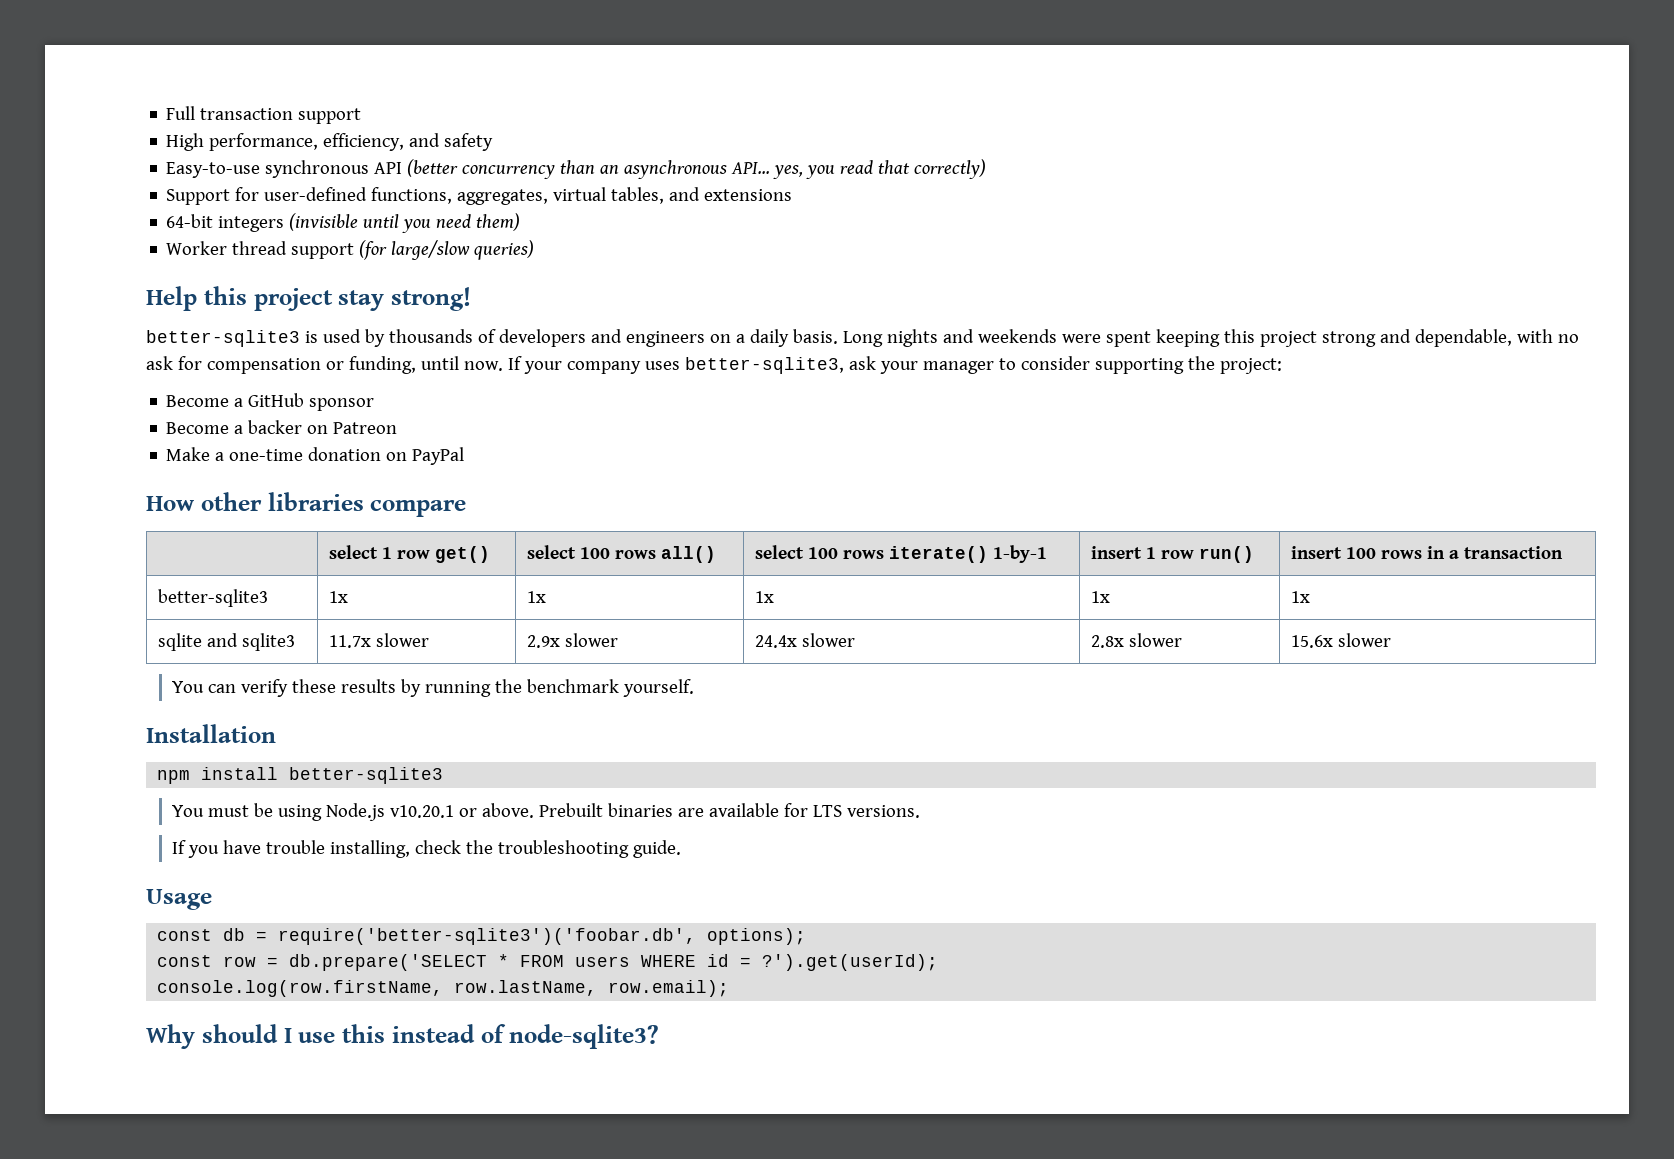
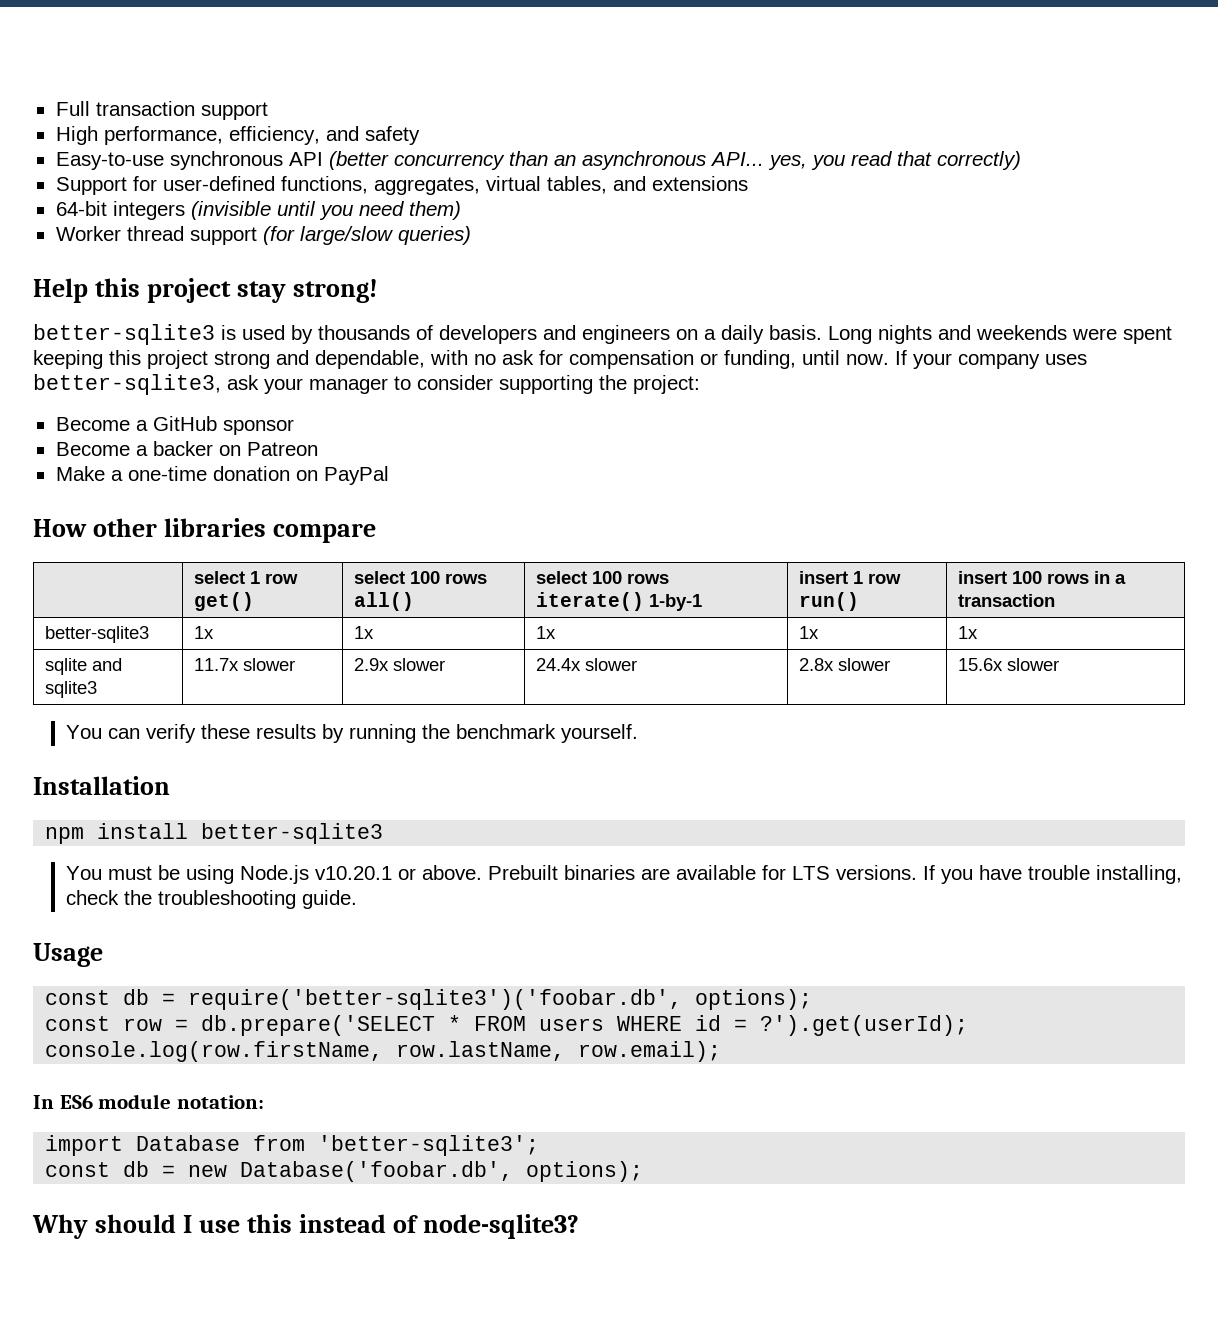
- Prebuilt binaries are available for LTS versions.
- If you have trouble installing, check the troubleshooting guide.
+ Prebuilt binaries are available for LTS versions. If you have trouble installing, check the troubleshooting guide.
+ In ES6 module notation:
+ import Database from 'better-sqlite3';
+ const db = new Database('foobar.db', options);

